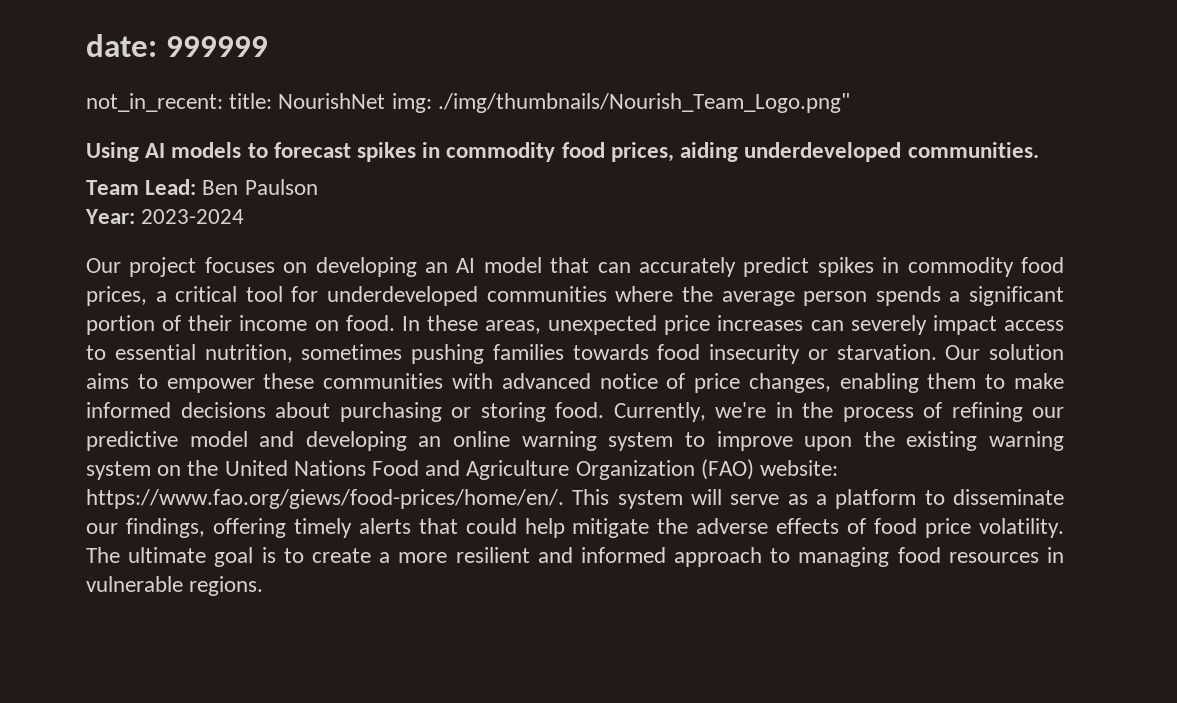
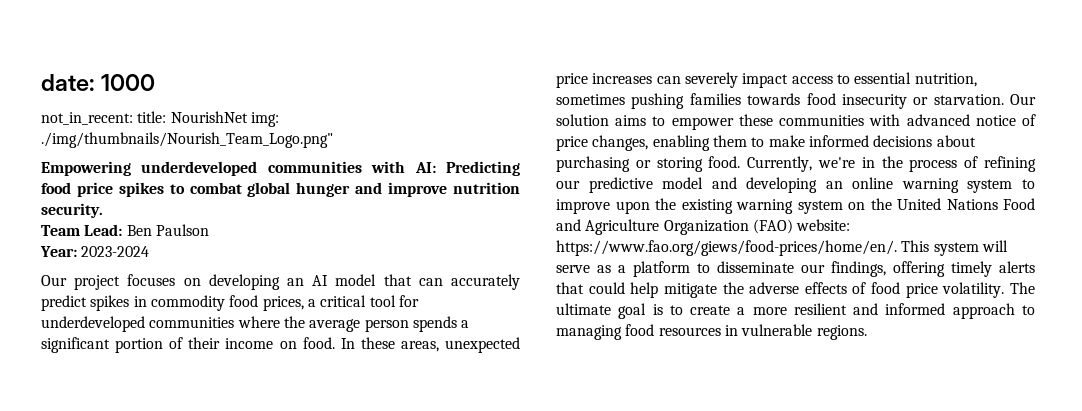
- date: 999999
+ date: 1000
- Using AI models to forecast spikes in commodity food prices, aiding underdeveloped communities.
+ Empowering underdeveloped communities with AI: Predicting food price spikes to combat global hunger and improve nutrition security.

